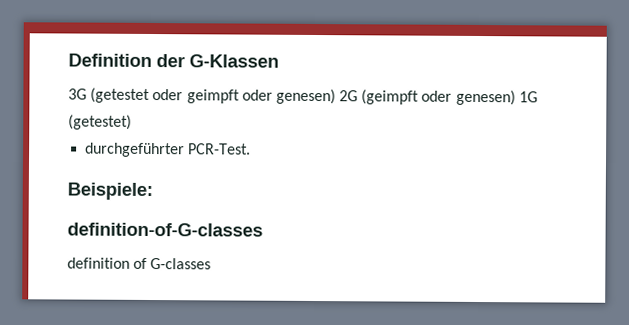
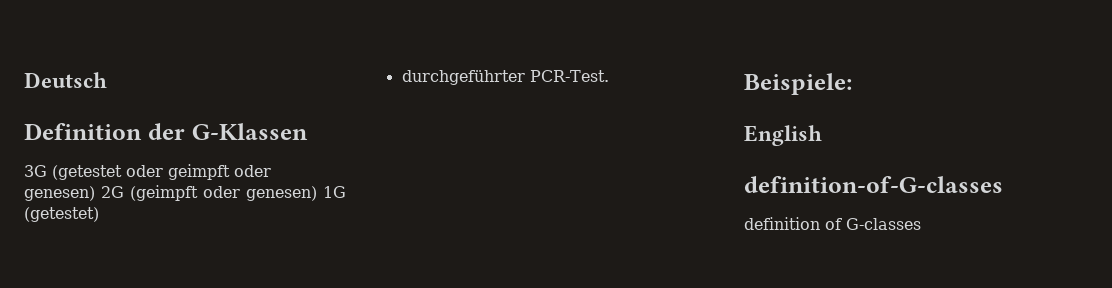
+ Deutsch
+ English

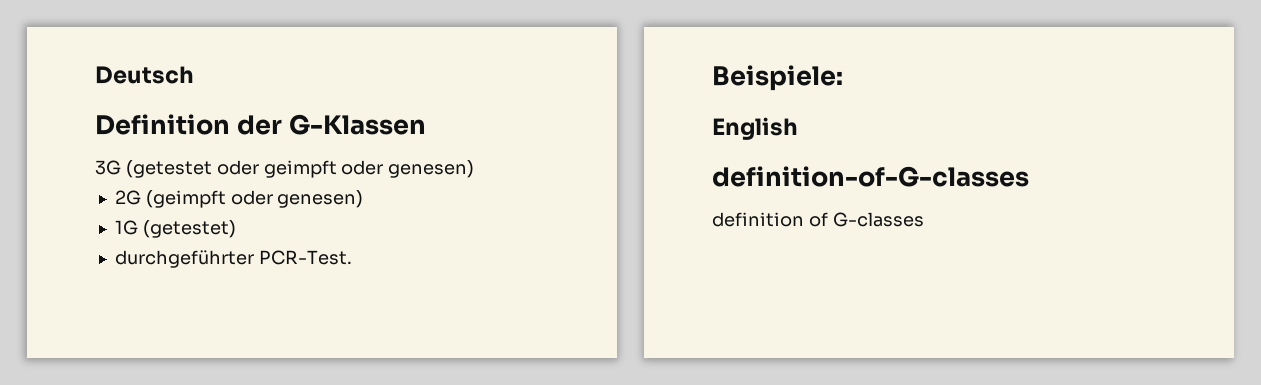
- 3G (getestet oder geimpft oder genesen) 2G (geimpft oder genesen) 1G (getestet)
+ 3G (getestet oder geimpft oder genesen)
+ 2G (geimpft oder genesen)
+ 1G (getestet)

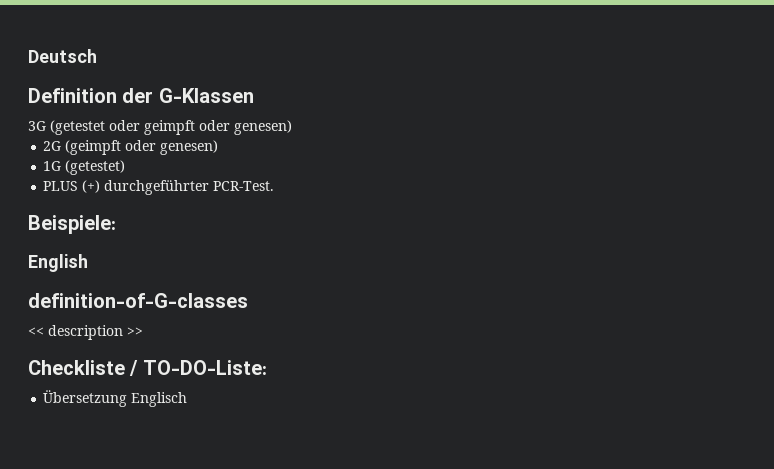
- durchgeführter PCR-Test.
+ PLUS (+) durchgeführter PCR-Test.
- definition of G-classes
+ << description >>
+ Checkliste / TO-DO-Liste:
+ Übersetzung Englisch

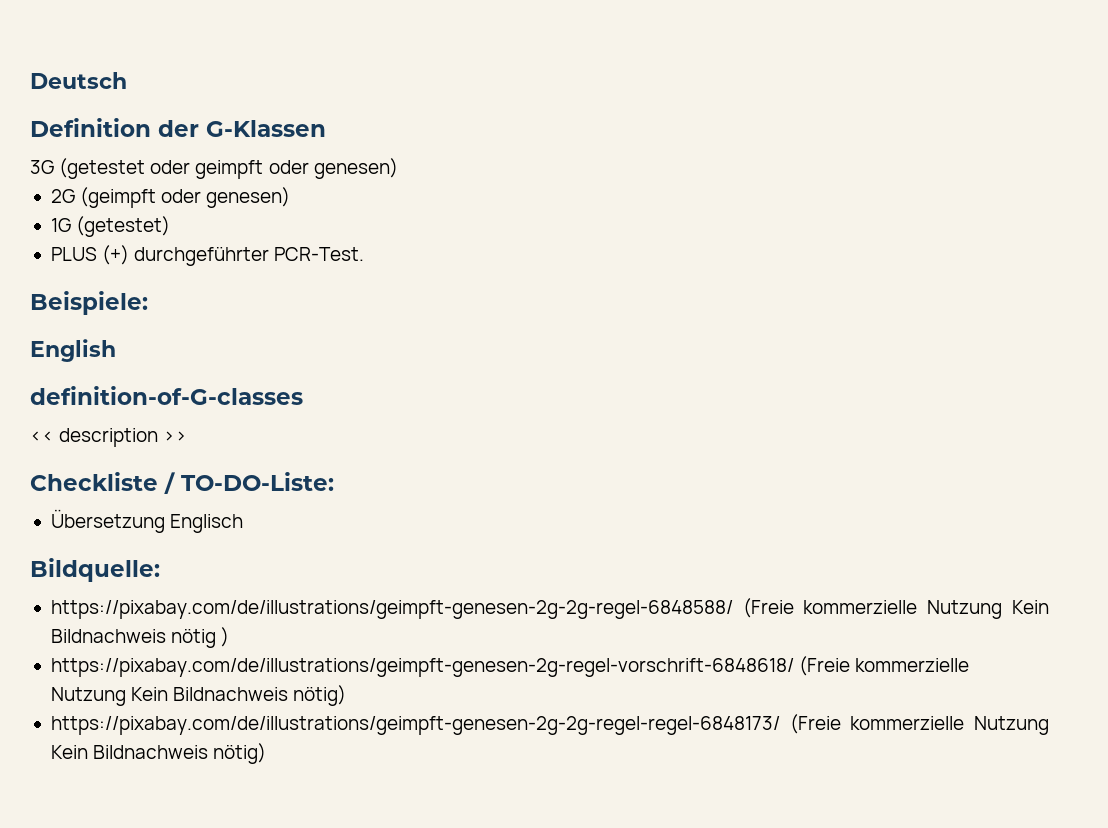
+ Bildquelle:
+ https://pixabay.com/de/illustrations/geimpft-genesen-2g-2g-regel-6848588/ (Freie kommerzielle Nutzung Kein Bildnachweis nötig )
+ https://pixabay.com/de/illustrations/geimpft-genesen-2g-regel-vorschrift-6848618/ (Freie kommerzielle Nutzung Kein Bildnachweis nötig)
+ https://pixabay.com/de/illustrations/geimpft-genesen-2g-2g-regel-regel-6848173/ (Freie kommerzielle Nutzung Kein Bildnachweis nötig)

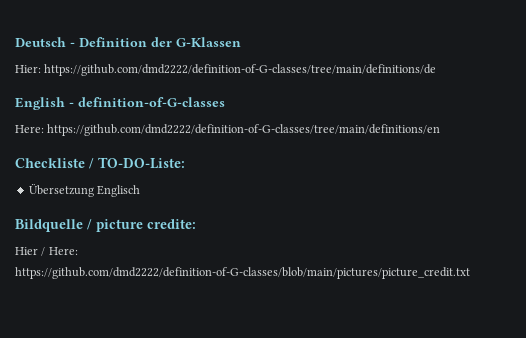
- Deutsch
- Definition der G-Klassen
+ Deutsch - Definition der G-Klassen
- 3G (getestet oder geimpft oder genesen)
- 2G (geimpft oder genesen)
- 1G (getestet)
- PLUS (+) durchgeführter PCR-Test.
- Beispiele:
+ Hier: https://github.com/dmd2222/definition-of-G-classes/tree/main/definitions/de
- English
- definition-of-G-classes
+ English - definition-of-G-classes
- << description >>
+ Here: https://github.com/dmd2222/definition-of-G-classes/tree/main/definitions/en
- Bildquelle:
- https://pixabay.com/de/illustrations/geimpft-genesen-2g-2g-regel-6848588/ (Freie kommerzielle Nutzung Kein Bildnachweis nötig )
- https://pixabay.com/de/illustrations/geimpft-genesen-2g-regel-vorschrift-6848618/ (Freie kommerzielle Nutzung Kein Bildnachweis nötig)
- https://pixabay.com/de/illustrations/geimpft-genesen-2g-2g-regel-regel-6848173/ (Freie kommerzielle Nutzung Kein Bildnachweis nötig)
+ Bildquelle / picture credite:
+ Hier / Here: https://github.com/dmd2222/definition-of-G-classes/blob/main/pictures/picture_credit.txt

